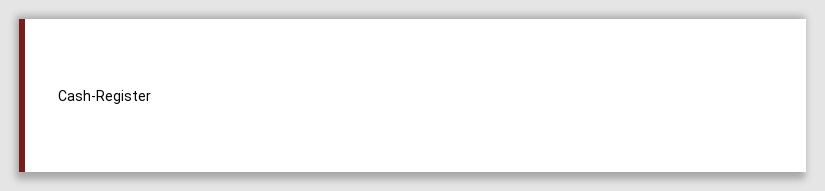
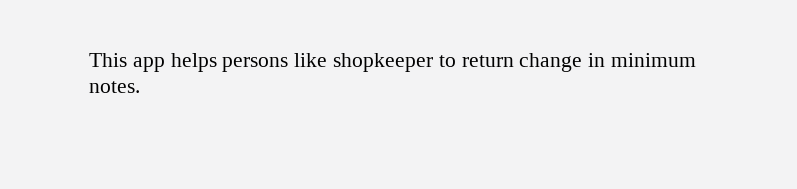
- Cash-Register
+ This app helps persons like shopkeeper to return change in minimum notes.

